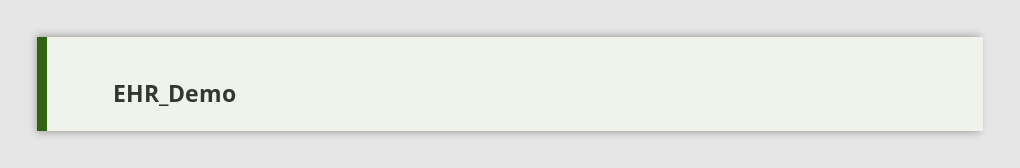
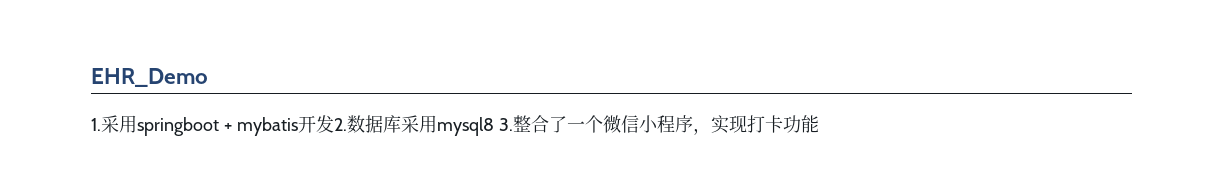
+ 1.采用springboot + mybatis开发2.数据库采用mysql8 3.整合了一个微信小程序，实现打卡功能

